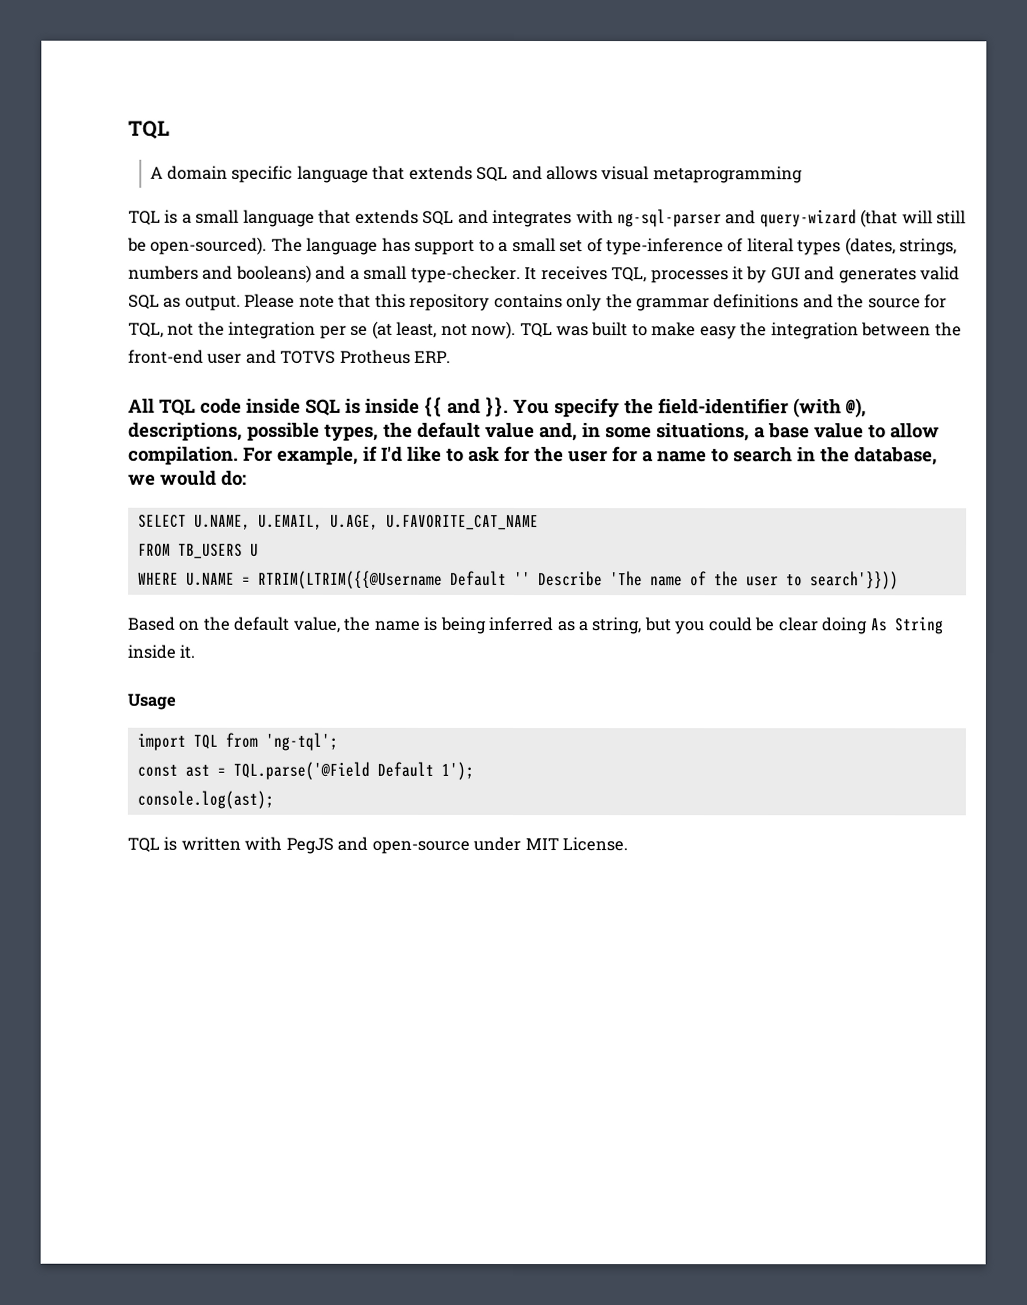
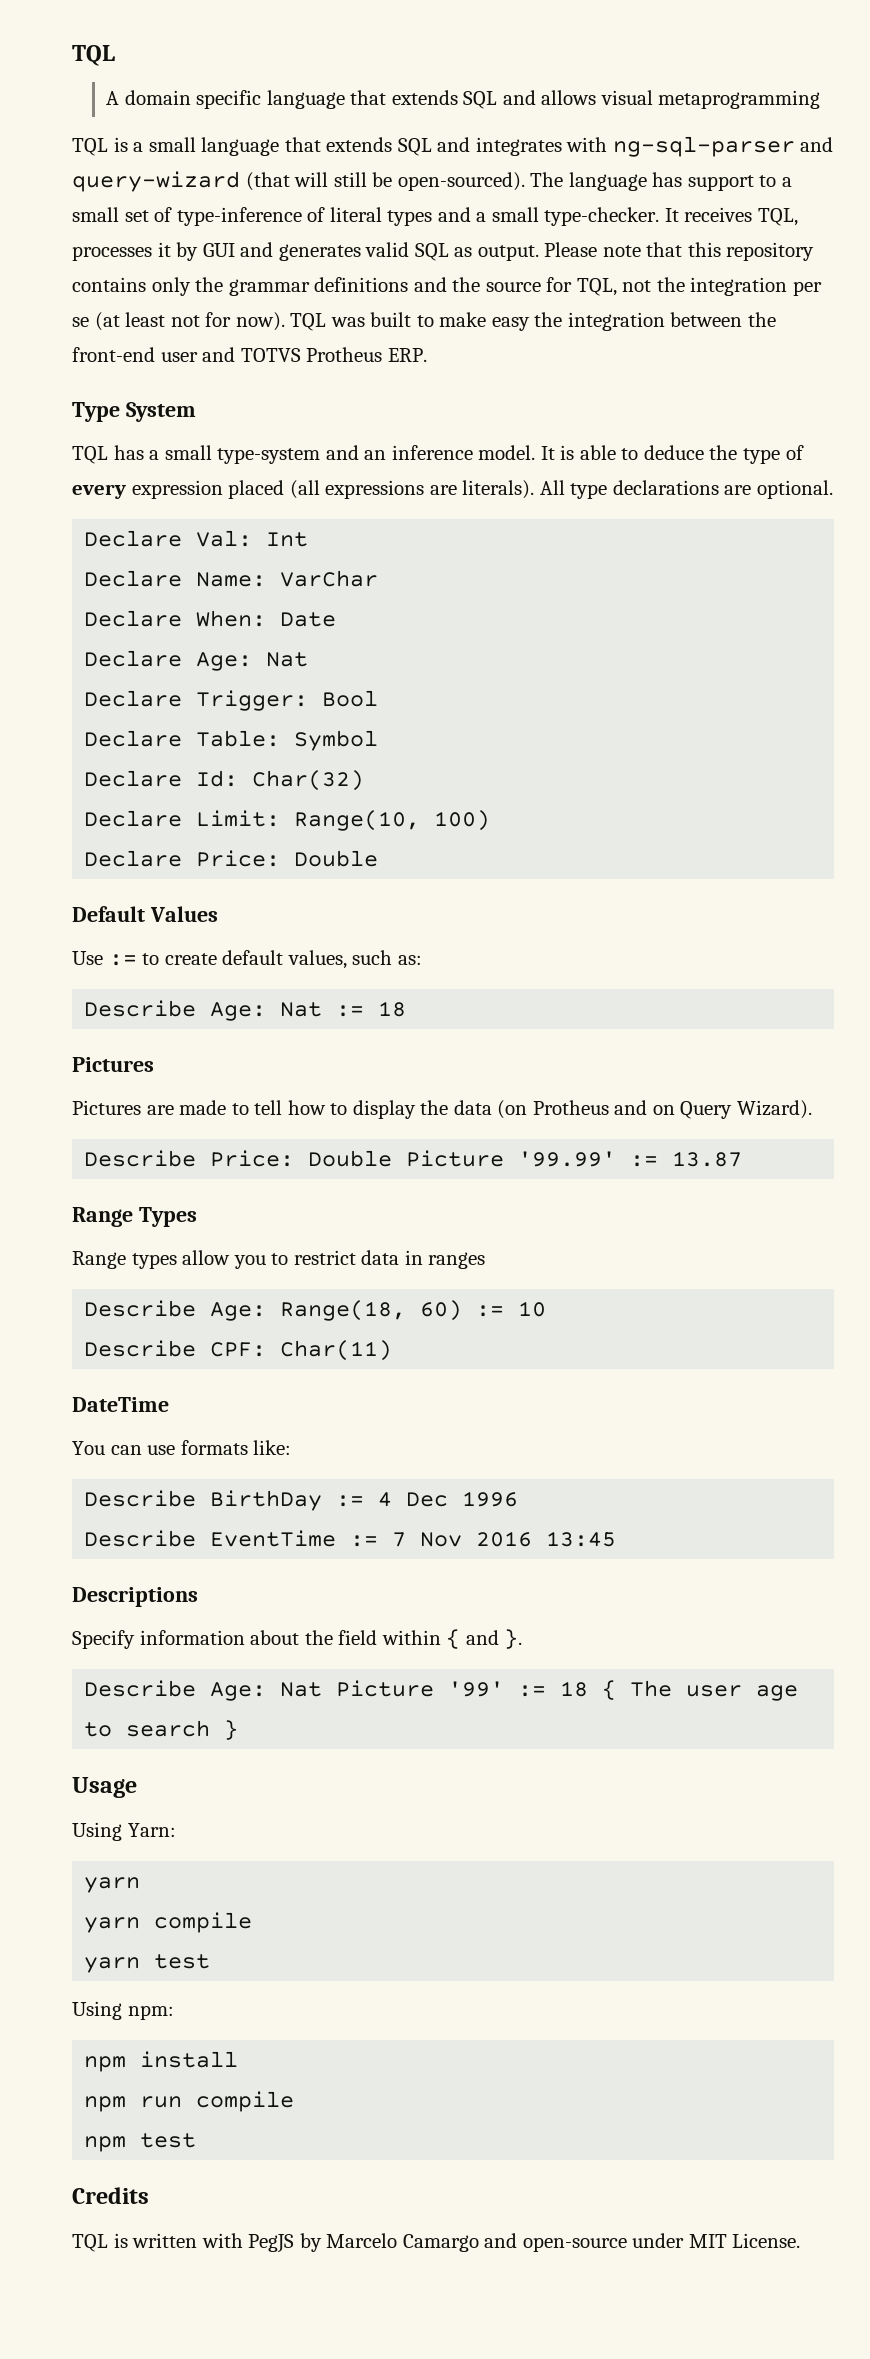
- The language has support to a small set of type-inference of literal types (dates, strings, numbers and booleans) and a small type-checker.
+ The language has support to a small set of type-inference of literal types and a small type-checker.
- Please note that this repository contains only the grammar definitions and the source for TQL, not the integration per se (at least, not now).
+ Please note that this repository contains only the grammar definitions and the source for TQL, not the integration per se (at least not for now).
- All TQL code inside SQL is inside {{ and }}. You specify the field-identifier (with @), descriptions, possible types, the default value and, in some situations, a base value to allow compilation. For example, if I'd like to ask for the user for a name to search in the database, we would do:
- SELECT U.NAME, U.EMAIL, U.AGE, U.FAVORITE_CAT_NAME
- FROM TB_USERS U
- WHERE U.NAME = RTRIM(LTRIM({{@Username Default '' Describe 'The name of the user to search'}}))
- Based on the default value, the name is being inferred as a string, but you could be clear doing As String inside it.
+ Type System
+ TQL has a small type-system and an inference model. It is able to deduce the type of every expression placed (all expressions are literals). All type declarations are optional.
+ Declare Val: Int
+ Declare Name: VarChar
+ Declare When: Date
+ Declare Age: Nat
+ Declare Trigger: Bool
+ Declare Table: Symbol
+ Declare Id: Char(32)
+ Declare Limit: Range(10, 100)
+ Declare Price: Double
+ Default Values
+ Use := to create default values, such as:
+ Describe Age: Nat := 18
+ Pictures
+ Pictures are made to tell how to display the data (on Protheus and on Query Wizard).
+ Describe Price: Double Picture '99.99' := 13.87
+ Range Types
+ Range types allow you to restrict data in ranges
+ Describe Age: Range(18, 60) := 10
+ Describe CPF: Char(11)
+ DateTime
+ You can use formats like:
+ Describe BirthDay := 4 Dec 1996
+ Describe EventTime := 7 Nov 2016 13:45
+ Descriptions
+ Specify information about the field within { and }.
+ Describe Age: Nat Picture '99' := 18 { The user age to search }
  Usage
- import TQL from 'ng-tql';
- const ast = TQL.parse('@Field Default 1');
- console.log(ast);
+ Using Yarn:
+ yarn
+ yarn compile
+ yarn test
+ Using npm:
+ npm install
+ npm run compile
+ npm test
+ Credits
- TQL is written with PegJS and open-source under MIT License.
+ TQL is written with PegJS by Marcelo Camargo and open-source under MIT License.

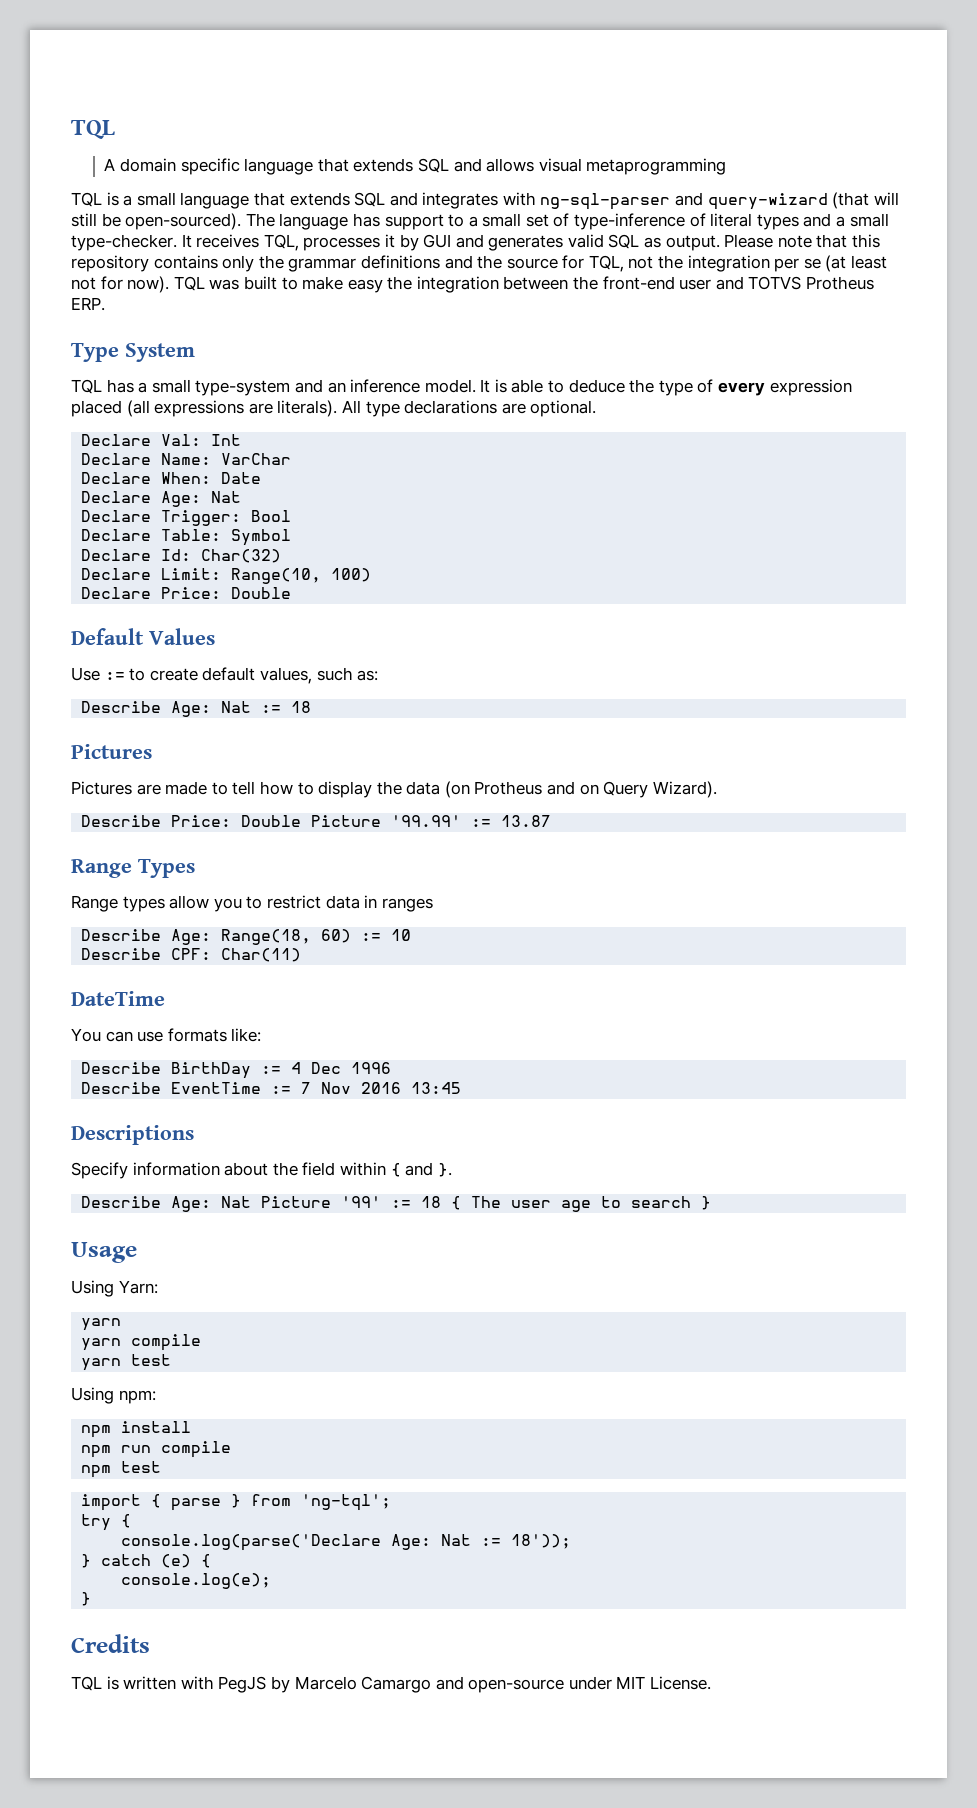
+ import { parse } from 'ng-tql';
+ try {
+ console.log(parse('Declare Age: Nat := 18'));
+ } catch (e) {
+ console.log(e);
+ }

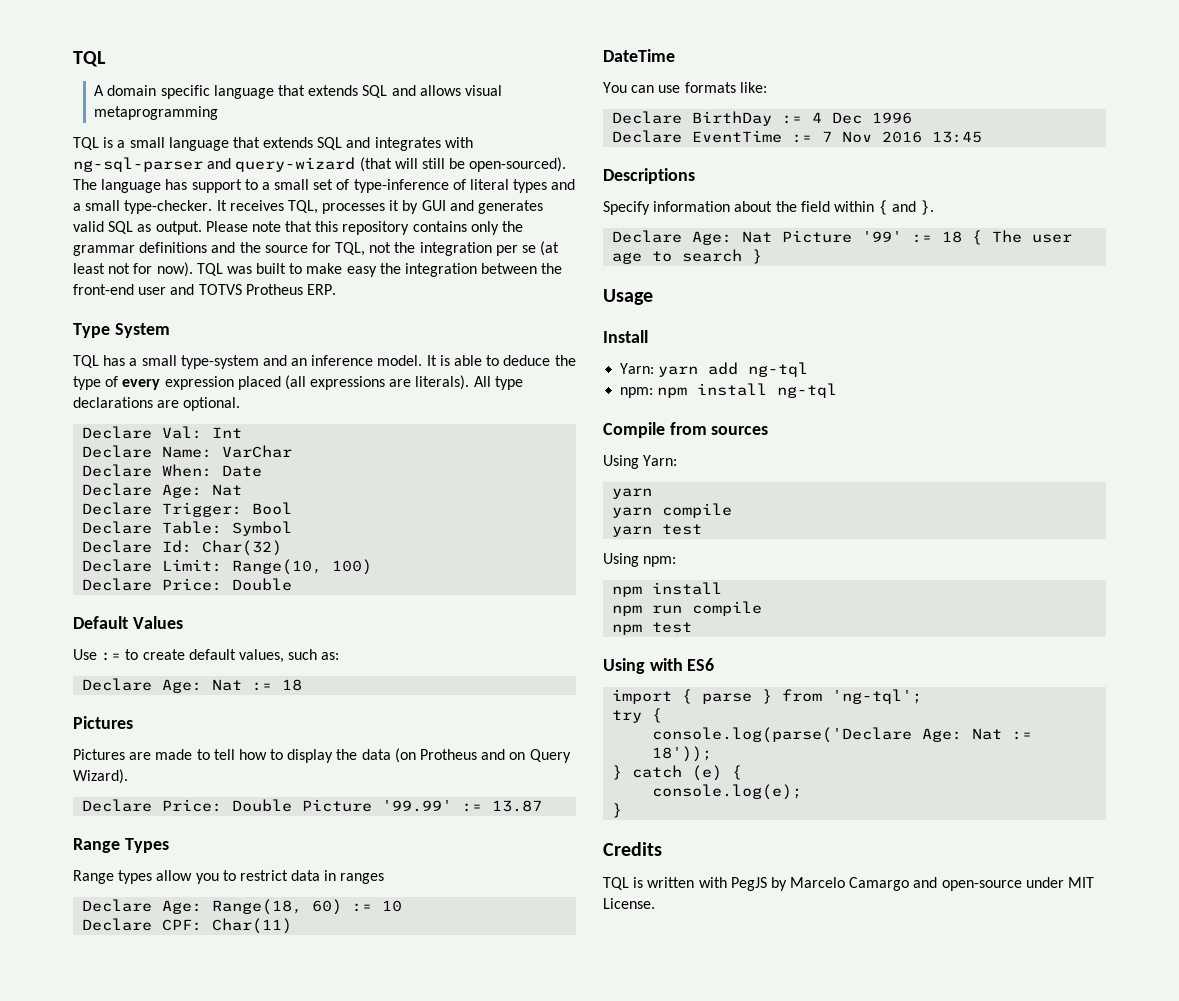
- Describe Age: Nat := 18
+ Declare Age: Nat := 18
- Describe Price: Double Picture '99.99' := 13.87
+ Declare Price: Double Picture '99.99' := 13.87
- Describe Age: Range(18, 60) := 10
+ Declare Age: Range(18, 60) := 10
- Describe CPF: Char(11)
+ Declare CPF: Char(11)
- Describe BirthDay := 4 Dec 1996
+ Declare BirthDay := 4 Dec 1996
- Describe EventTime := 7 Nov 2016 13:45
+ Declare EventTime := 7 Nov 2016 13:45
- Describe Age: Nat Picture '99' := 18 { The user age to search }
+ Declare Age: Nat Picture '99' := 18 { The user age to search }
+ Install
+ Yarn: yarn add ng-tql
+ npm: npm install ng-tql
+ Compile from sources
+ Using with ES6

